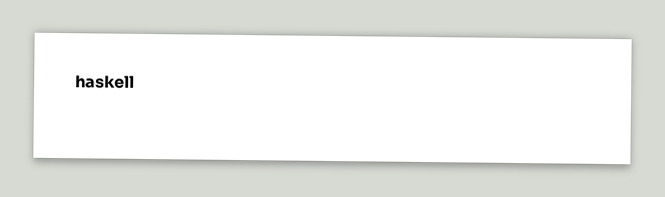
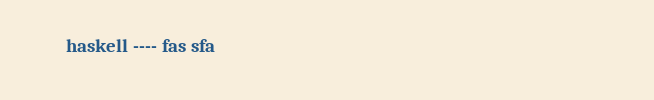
- haskell
+ haskell ---- fas sfa

